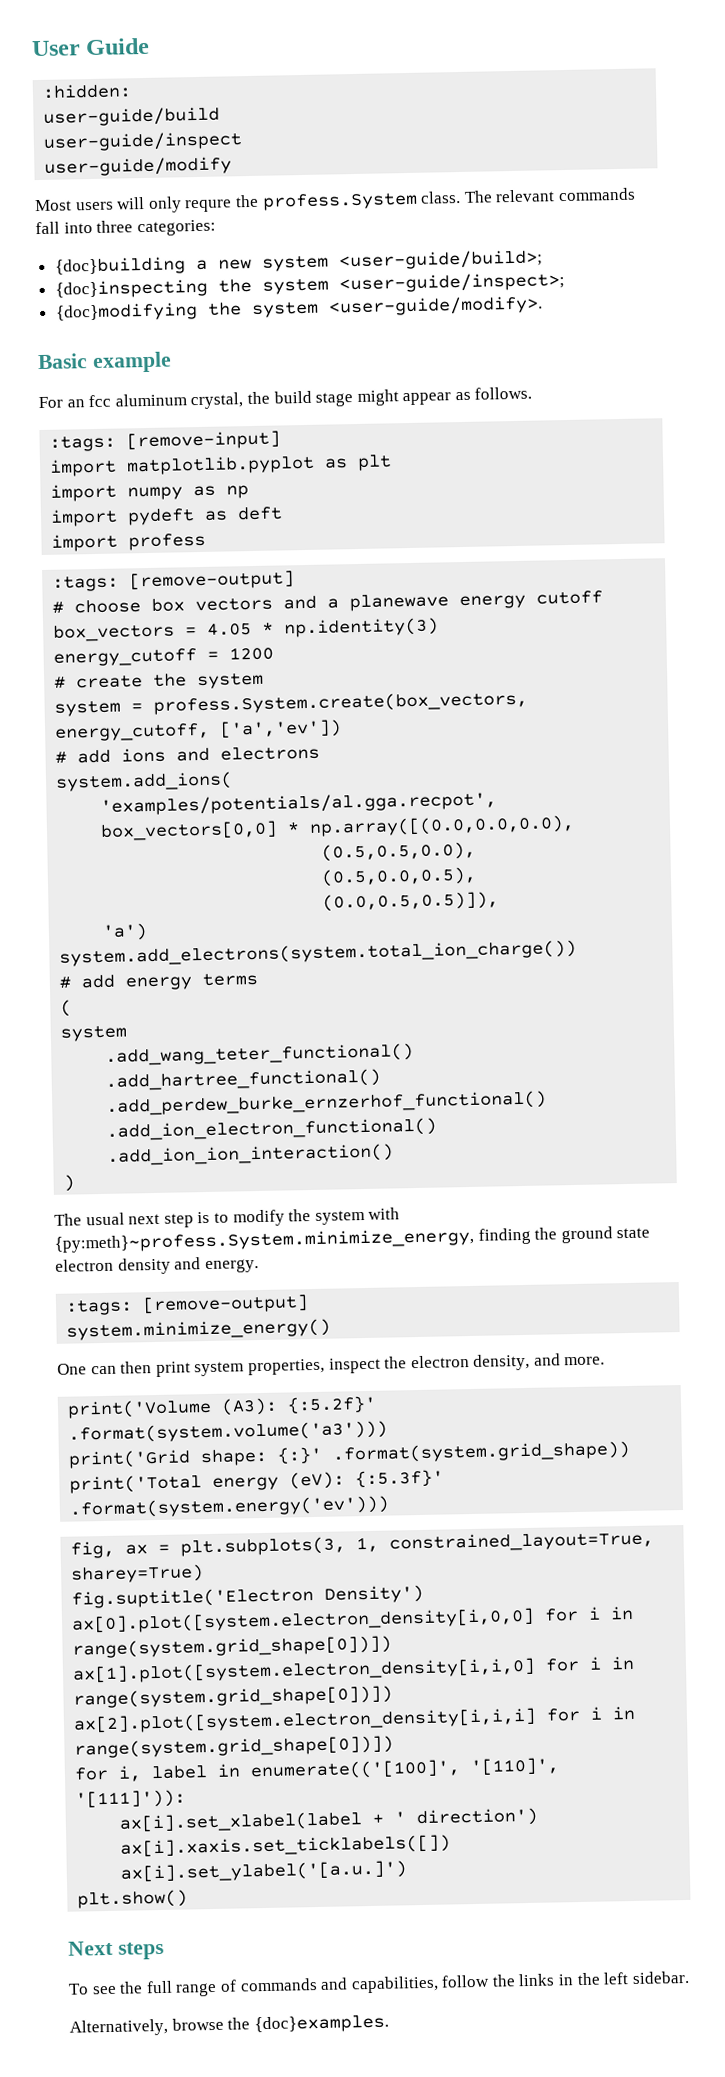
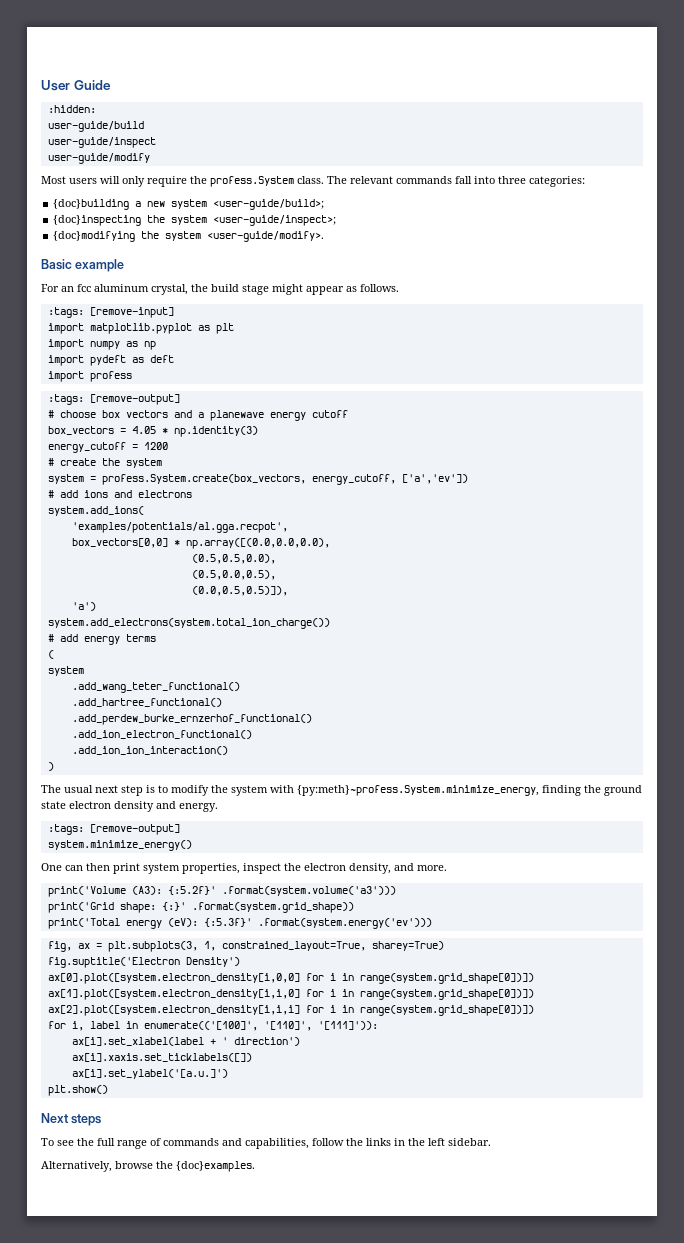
- Most users will only requre the profess.System class.
+ Most users will only require the profess.System class.

